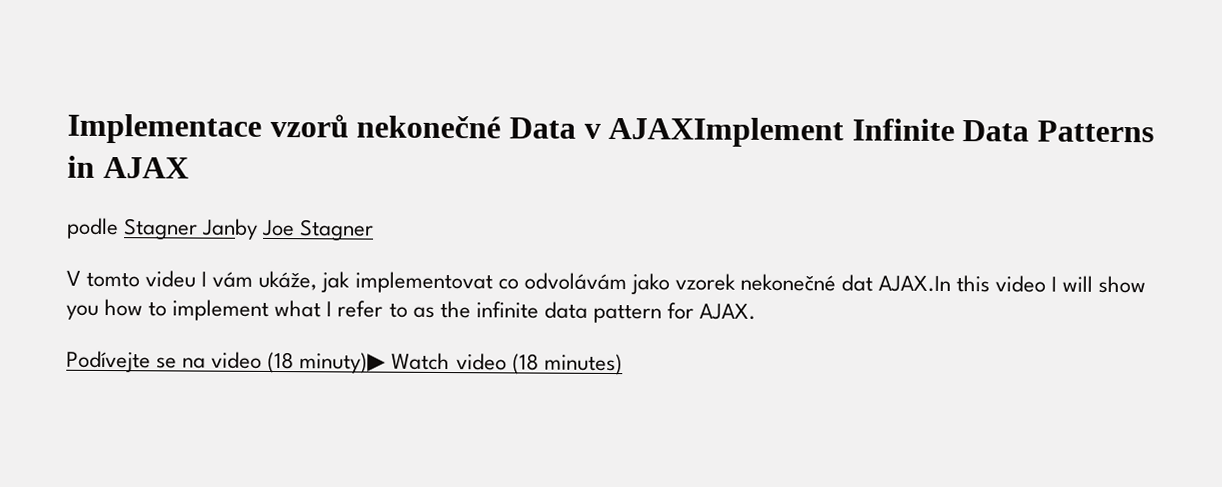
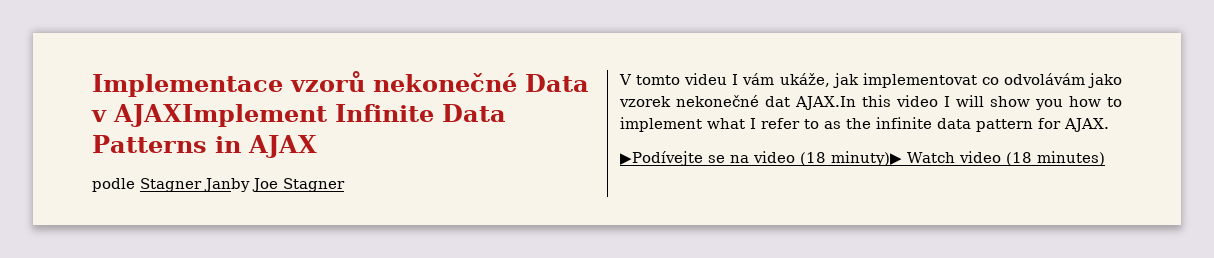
- Podívejte se na video (18 minuty)▶ Watch video (18 minutes)
+ ▶Podívejte se na video (18 minuty)▶ Watch video (18 minutes)

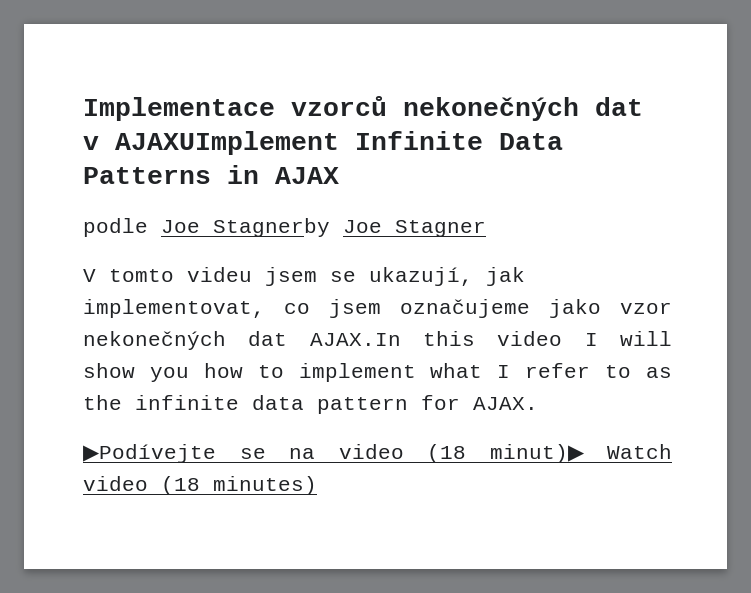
- Implementace vzorů nekonečné Data v AJAXImplement Infinite Data Patterns in AJAX
+ Implementace vzorců nekonečných dat v AJAXUImplement Infinite Data Patterns in AJAX
- podle Stagner Janby Joe Stagner
+ podle Joe Stagnerby Joe Stagner
- V tomto videu I vám ukáže, jak implementovat co odvolávám jako vzorek nekonečné dat AJAX.In this video I will show you how to implement what I refer to as the infinite data pattern for AJAX.
+ V tomto videu jsem se ukazují, jak implementovat, co jsem označujeme jako vzor nekonečných dat AJAX.In this video I will show you how to implement what I refer to as the infinite data pattern for AJAX.
- ▶Podívejte se na video (18 minuty)▶ Watch video (18 minutes)
+ ▶Podívejte se na video (18 minut)▶ Watch video (18 minutes)

